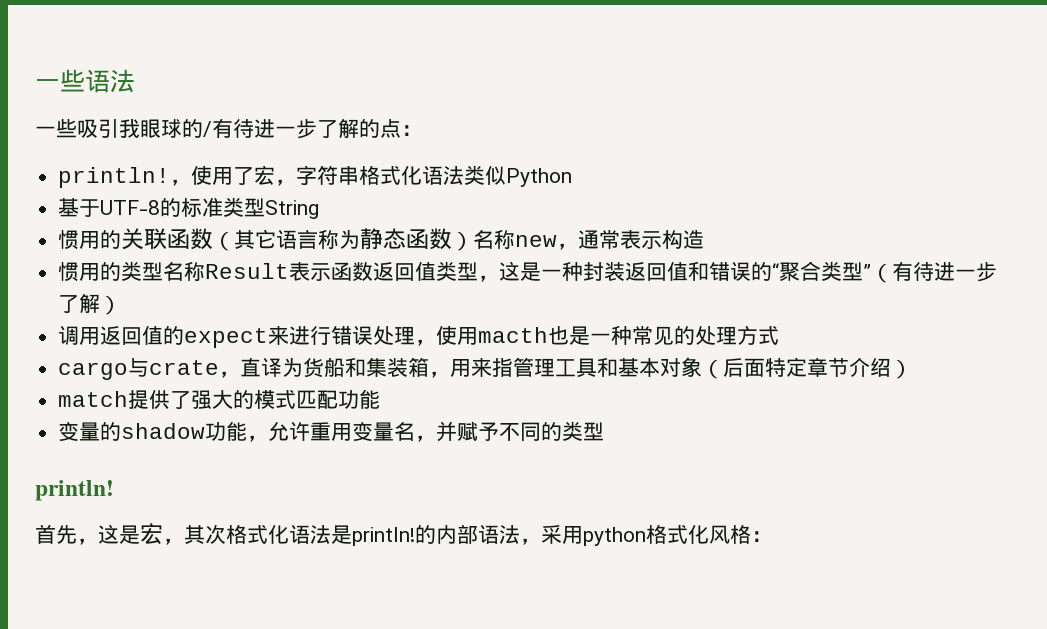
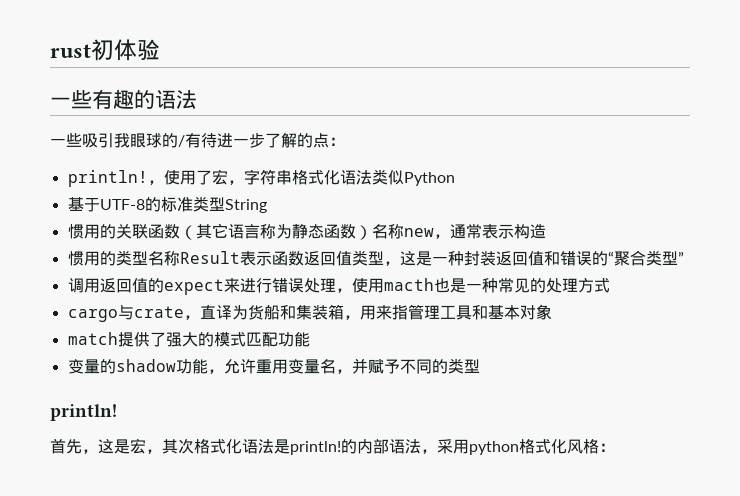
- 一些语法
+ rust初体验
+ 一些有趣的语法
- 惯用的类型名称Result表示函数返回值类型，这是一种封装返回值和错误的“聚合类型”（有待进一步了解）
+ 惯用的类型名称Result表示函数返回值类型，这是一种封装返回值和错误的“聚合类型”
- cargo与crate，直译为货船和集装箱，用来指管理工具和基本对象（后面特定章节介绍）
+ cargo与crate，直译为货船和集装箱，用来指管理工具和基本对象

